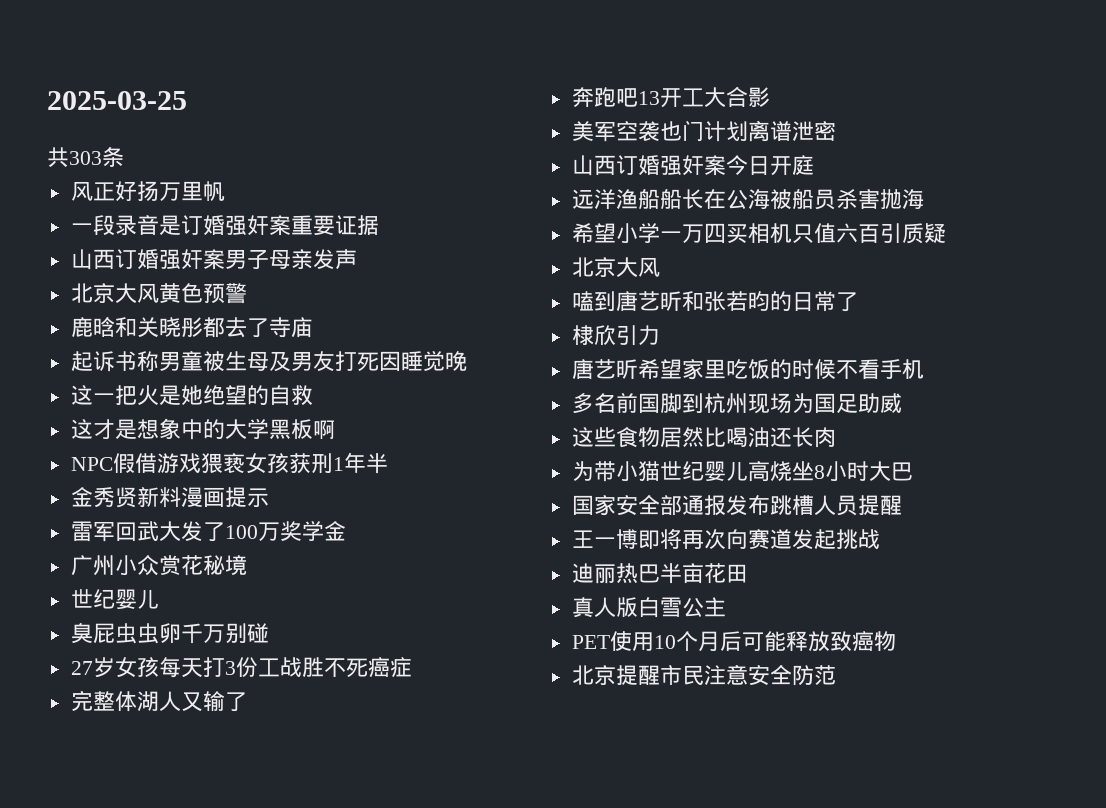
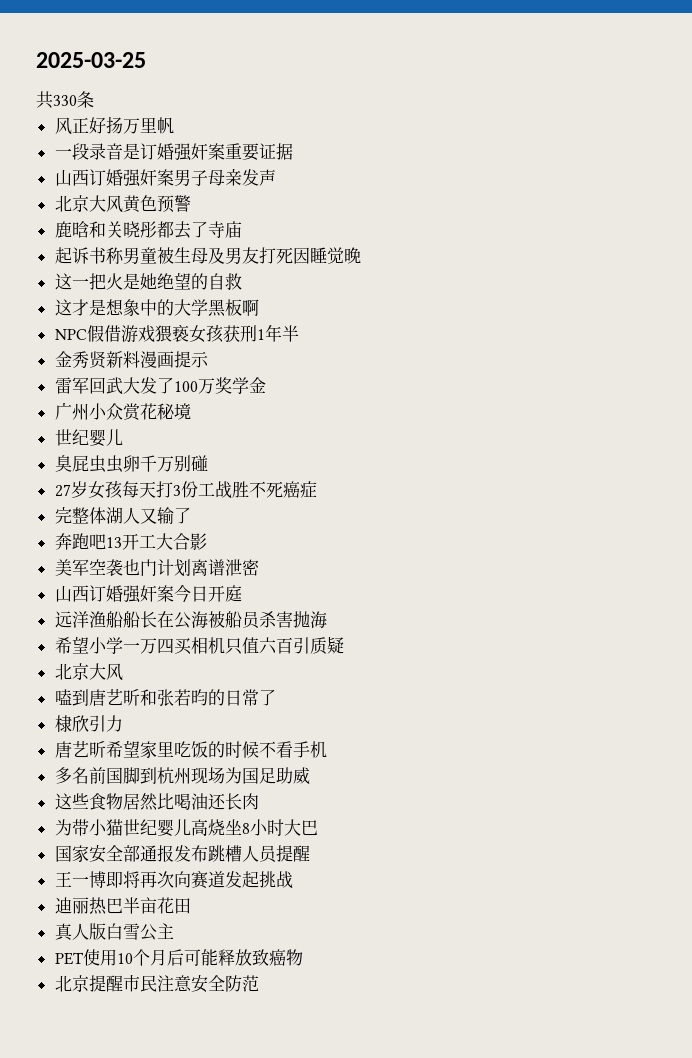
- 共303条
+ 共330条

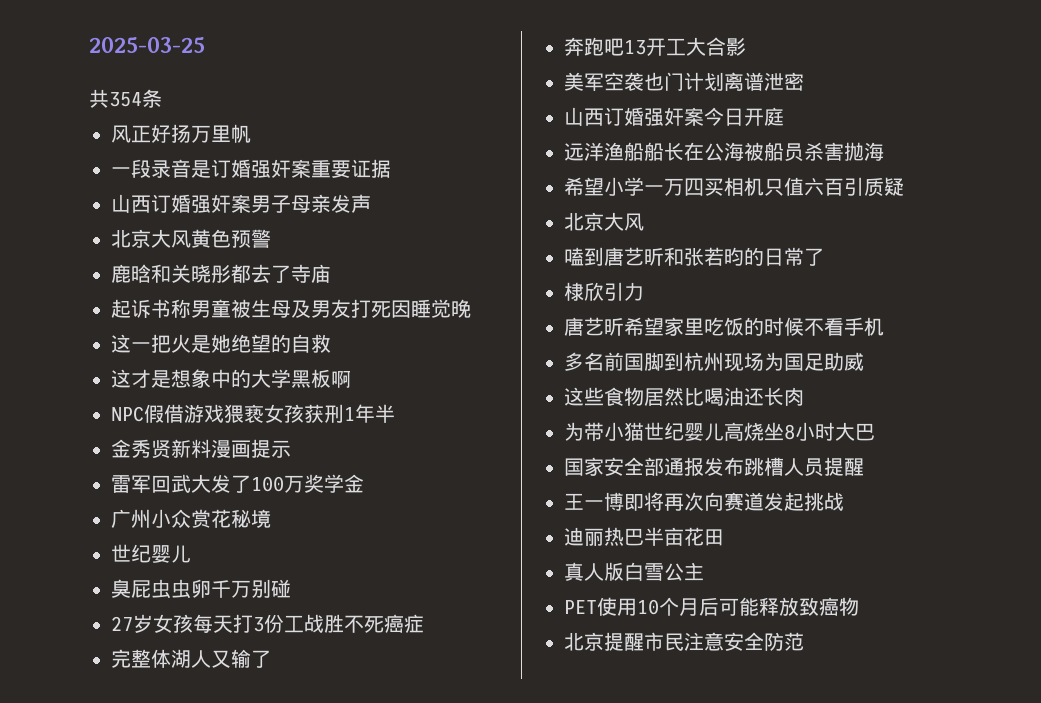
- 共330条
+ 共354条

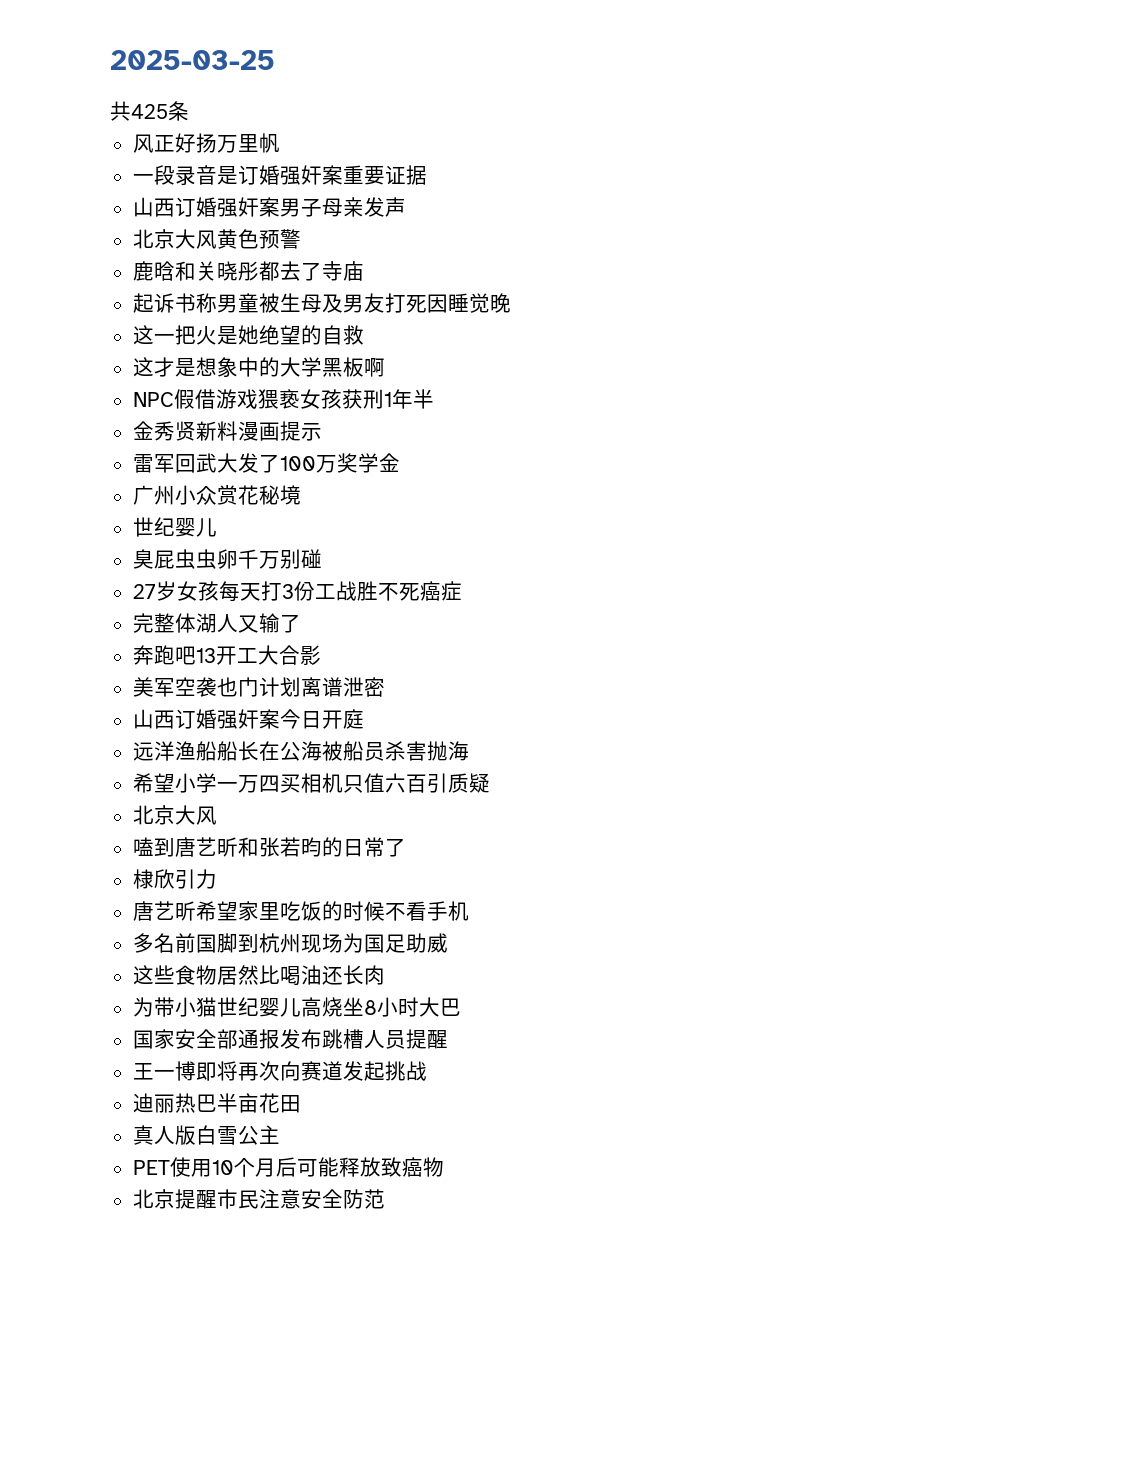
- 共354条
+ 共425条

